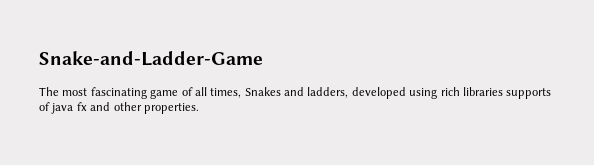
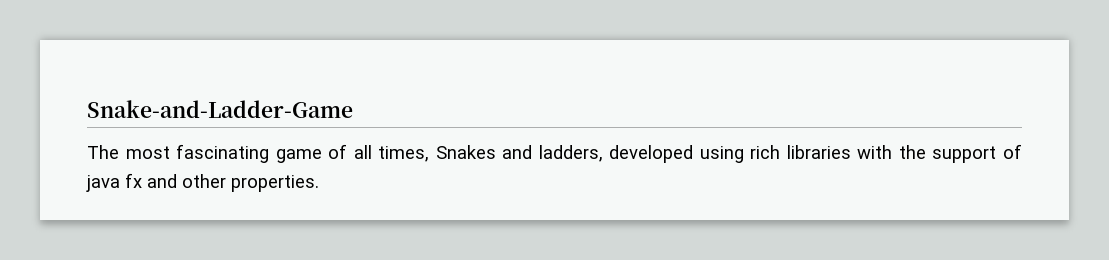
- The most fascinating game of all times, Snakes and ladders, developed using rich libraries supports of java fx and other properties.
+ The most fascinating game of all times, Snakes and ladders, developed using rich libraries with the support of java fx and other properties.

